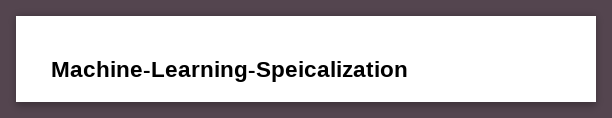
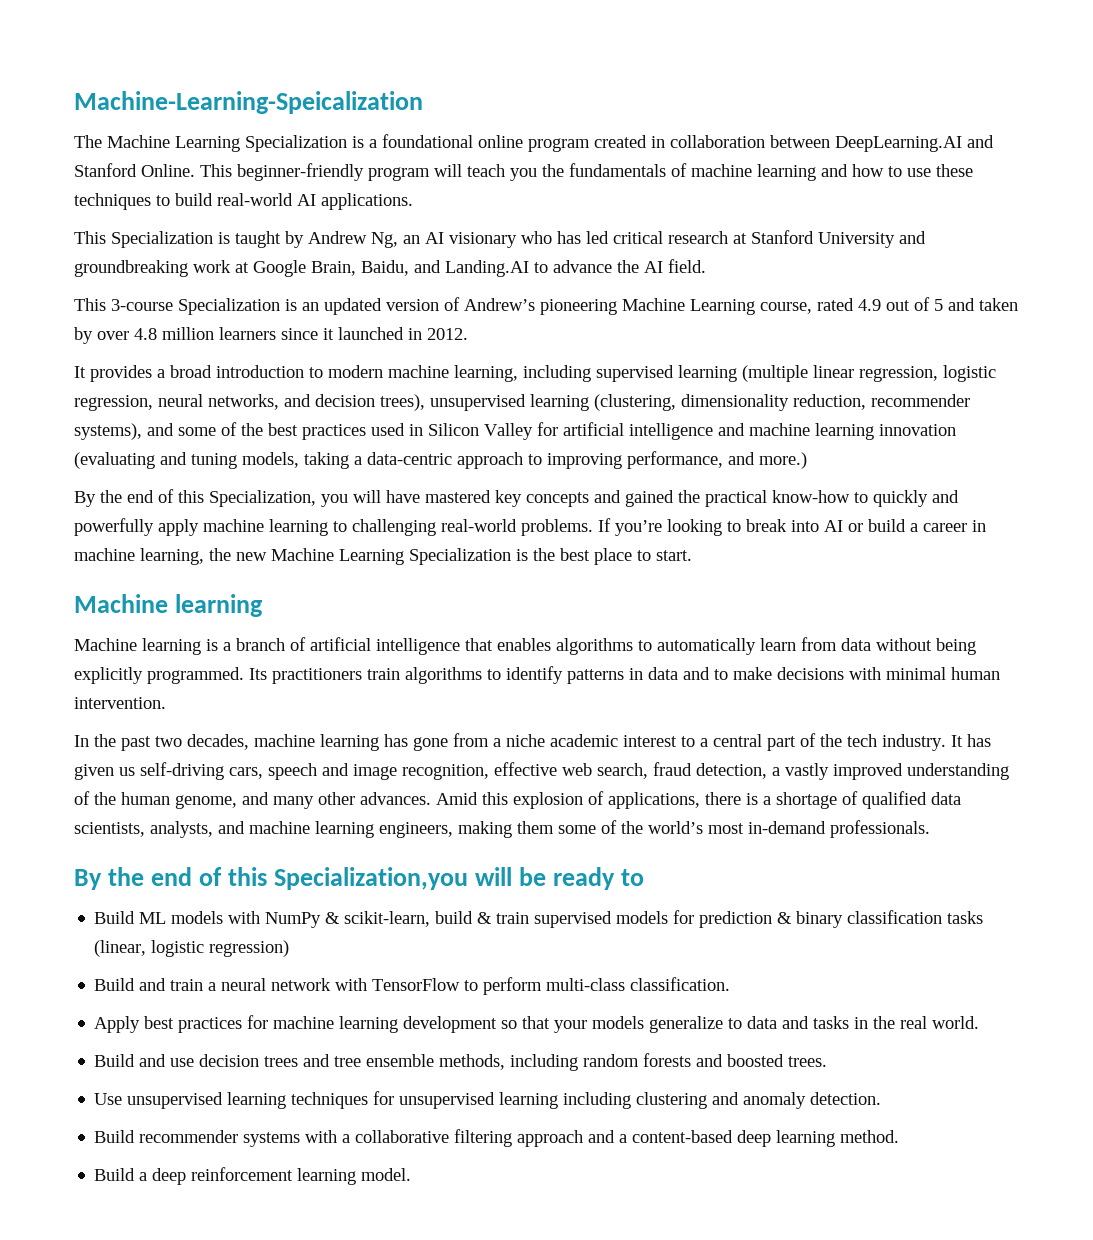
+ The Machine Learning Specialization is a foundational online program created in collaboration between DeepLearning.AI and Stanford Online. This beginner-friendly program will teach you the fundamentals of machine learning and how to use these techniques to build real-world AI applications.
+ This Specialization is taught by Andrew Ng, an AI visionary who has led critical research at Stanford University and groundbreaking work at Google Brain, Baidu, and Landing.AI to advance the AI field.
+ This 3-course Specialization is an updated version of Andrew’s pioneering Machine Learning course, rated 4.9 out of 5 and taken by over 4.8 million learners since it launched in 2012.
+ It provides a broad introduction to modern machine learning, including supervised learning (multiple linear regression, logistic regression, neural networks, and decision trees), unsupervised learning (clustering, dimensionality reduction, recommender systems), and some of the best practices used in Silicon Valley for artificial intelligence and machine learning innovation (evaluating and tuning models, taking a data-centric approach to improving performance, and more.)
+ By the end of this Specialization, you will have mastered key concepts and gained the practical know-how to quickly and powerfully apply machine learning to challenging real-world problems. If you’re looking to break into AI or build a career in machine learning, the new Machine Learning Specialization is the best place to start.
+ Machine learning
+ Machine learning is a branch of artificial intelligence that enables algorithms to automatically learn from data without being explicitly programmed. Its practitioners train algorithms to identify patterns in data and to make decisions with minimal human intervention.
+ In the past two decades, machine learning has gone from a niche academic interest to a central part of the tech industry. It has given us self-driving cars, speech and image recognition, effective web search, fraud detection, a vastly improved understanding of the human genome, and many other advances. Amid this explosion of applications, there is a shortage of qualified data scientists, analysts, and machine learning engineers, making them some of the world’s most in-demand professionals.
+ By the end of this Specialization,you will be ready to
+ Build ML models with NumPy & scikit-learn, build & train supervised models for prediction & binary classification tasks (linear, logistic regression)
+ Build and train a neural network with TensorFlow to perform multi-class classification.
+ Apply best practices for machine learning development so that your models generalize to data and tasks in the real world.
+ Build and use decision trees and tree ensemble methods, including random forests and boosted trees.
+ Use unsupervised learning techniques for unsupervised learning including clustering and anomaly detection.
+ Build recommender systems with a collaborative filtering approach and a content-based deep learning method.
+ Build a deep reinforcement learning model.

